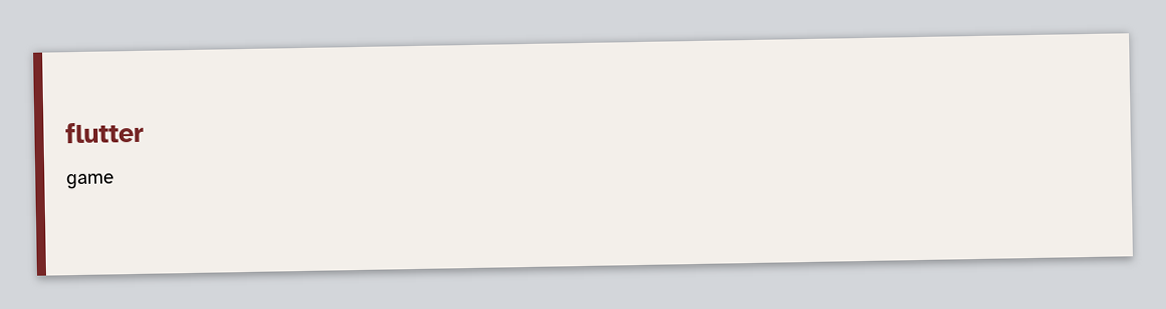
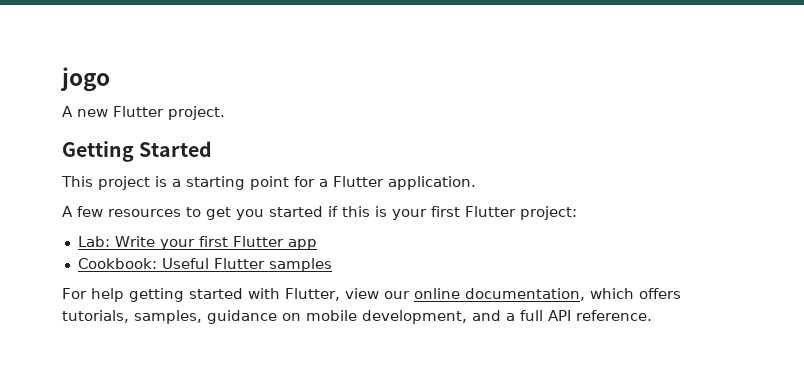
- flutter
- game
+ jogo
+ A new Flutter project.
+ Getting Started
+ This project is a starting point for a Flutter application.
+ A few resources to get you started if this is your first Flutter project:
+ Lab: Write your first Flutter app
+ Cookbook: Useful Flutter samples
+ For help getting started with Flutter, view our online documentation, which offers tutorials, samples, guidance on mobile development, and a full API reference.

